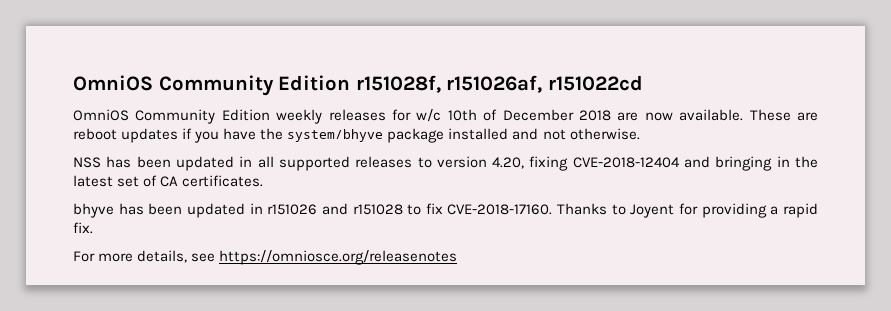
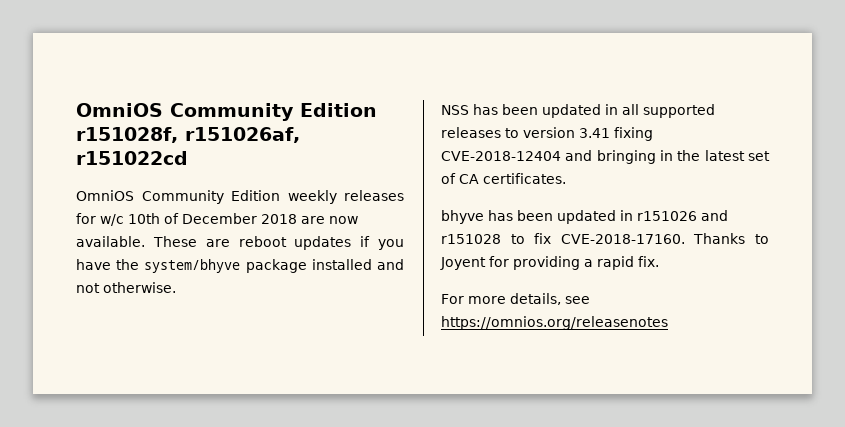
- NSS has been updated in all supported releases to version 4.20, fixing CVE-2018-12404 and bringing in the latest set of CA certificates.
+ NSS has been updated in all supported releases to version 3.41 fixing CVE-2018-12404 and bringing in the latest set of CA certificates.
- For more details, see https://omniosce.org/releasenotes
+ For more details, see https://omnios.org/releasenotes

